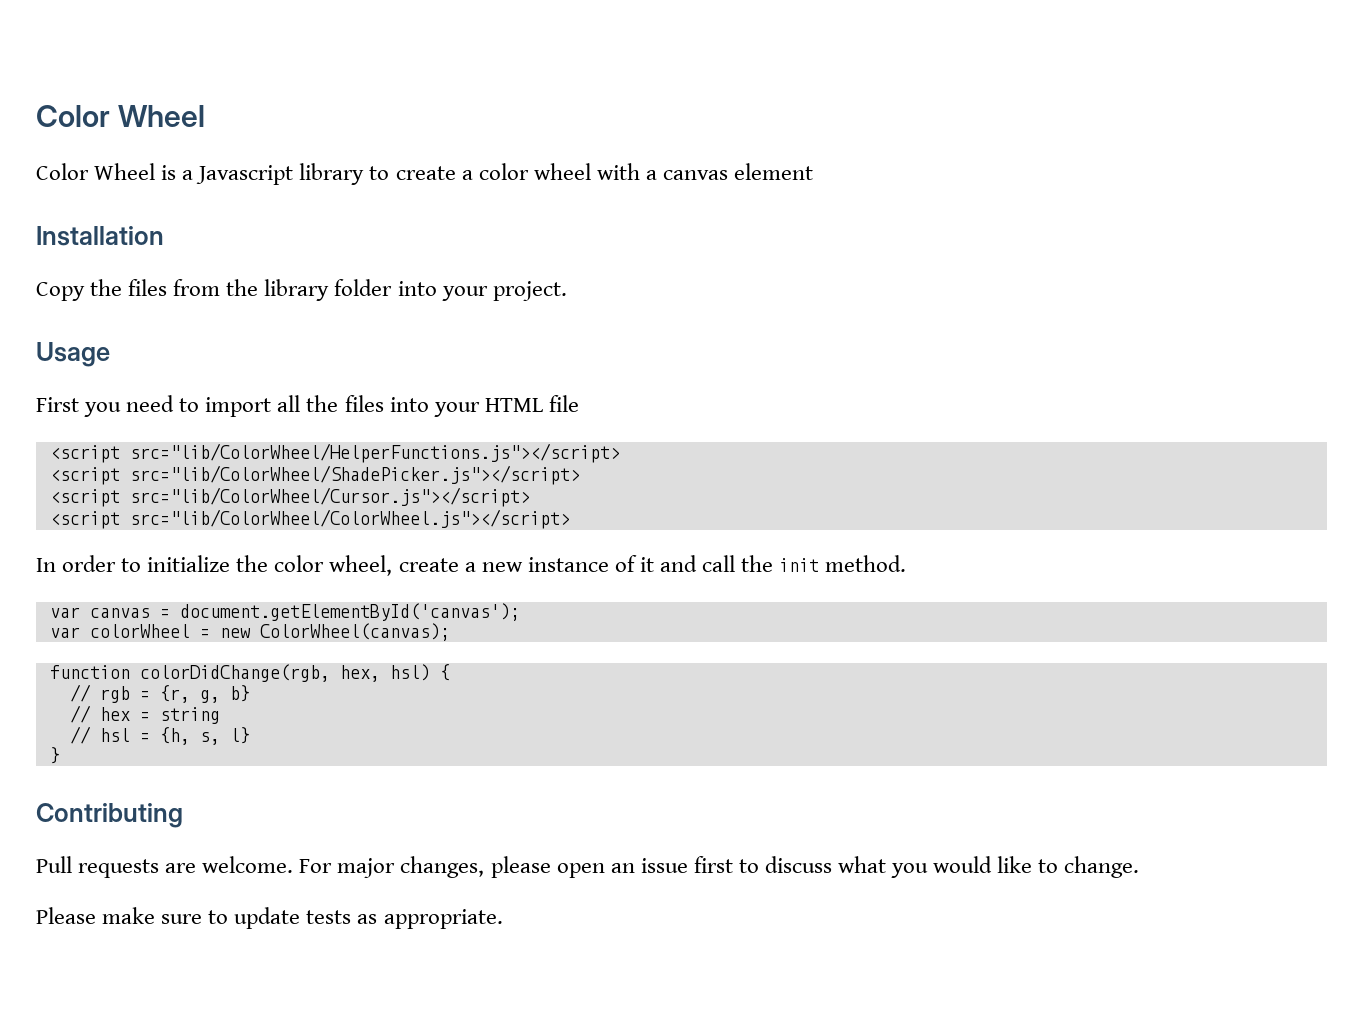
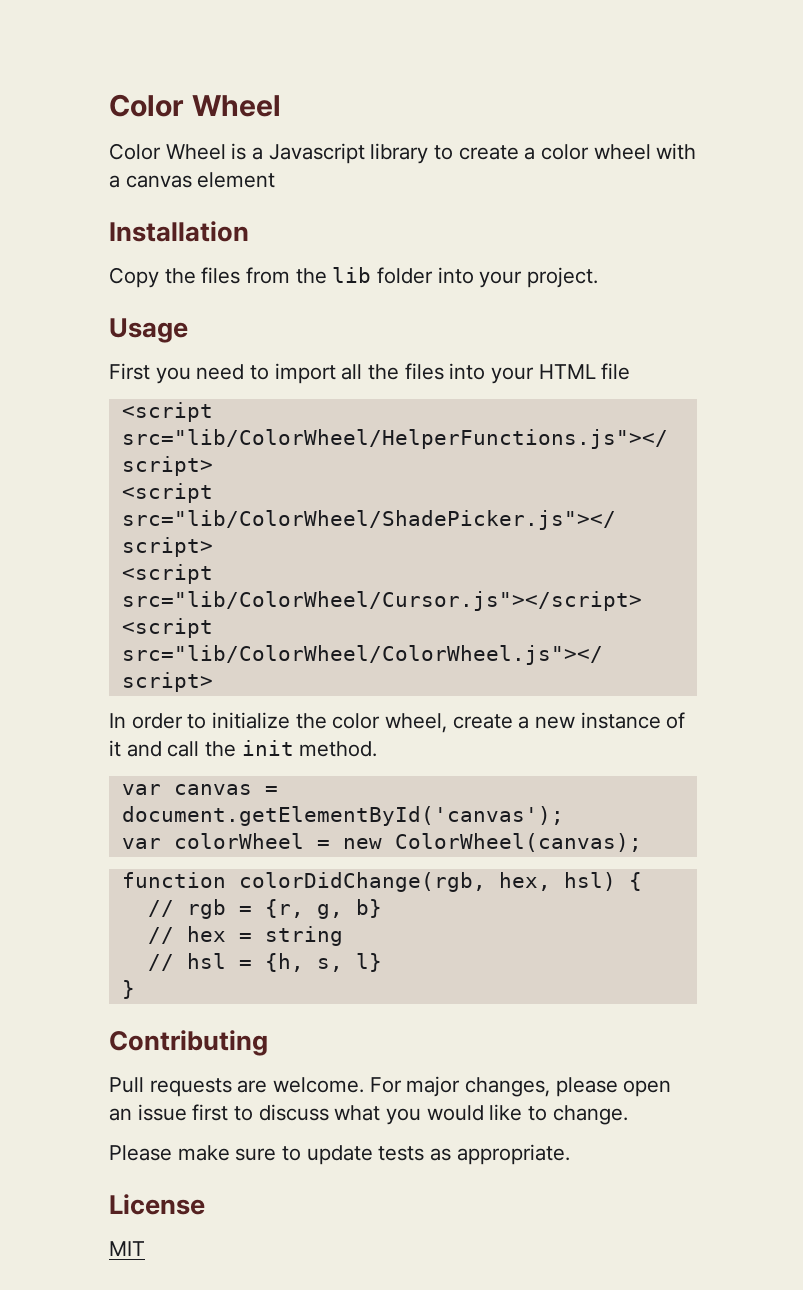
- Copy the files from the library folder into your project.
+ Copy the files from the lib folder into your project.
+ License
+ MIT

